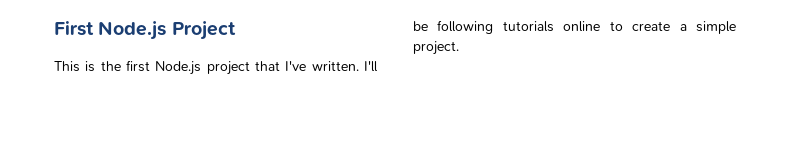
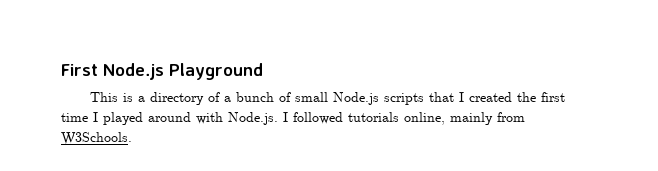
- First Node.js Project
+ First Node.js Playground
- This is the first Node.js project that I've written. I'll be following tutorials online to create a simple project.
+ This is a directory of a bunch of small Node.js scripts that I created the first time I played around with Node.js. I followed tutorials online, mainly from W3Schools.

